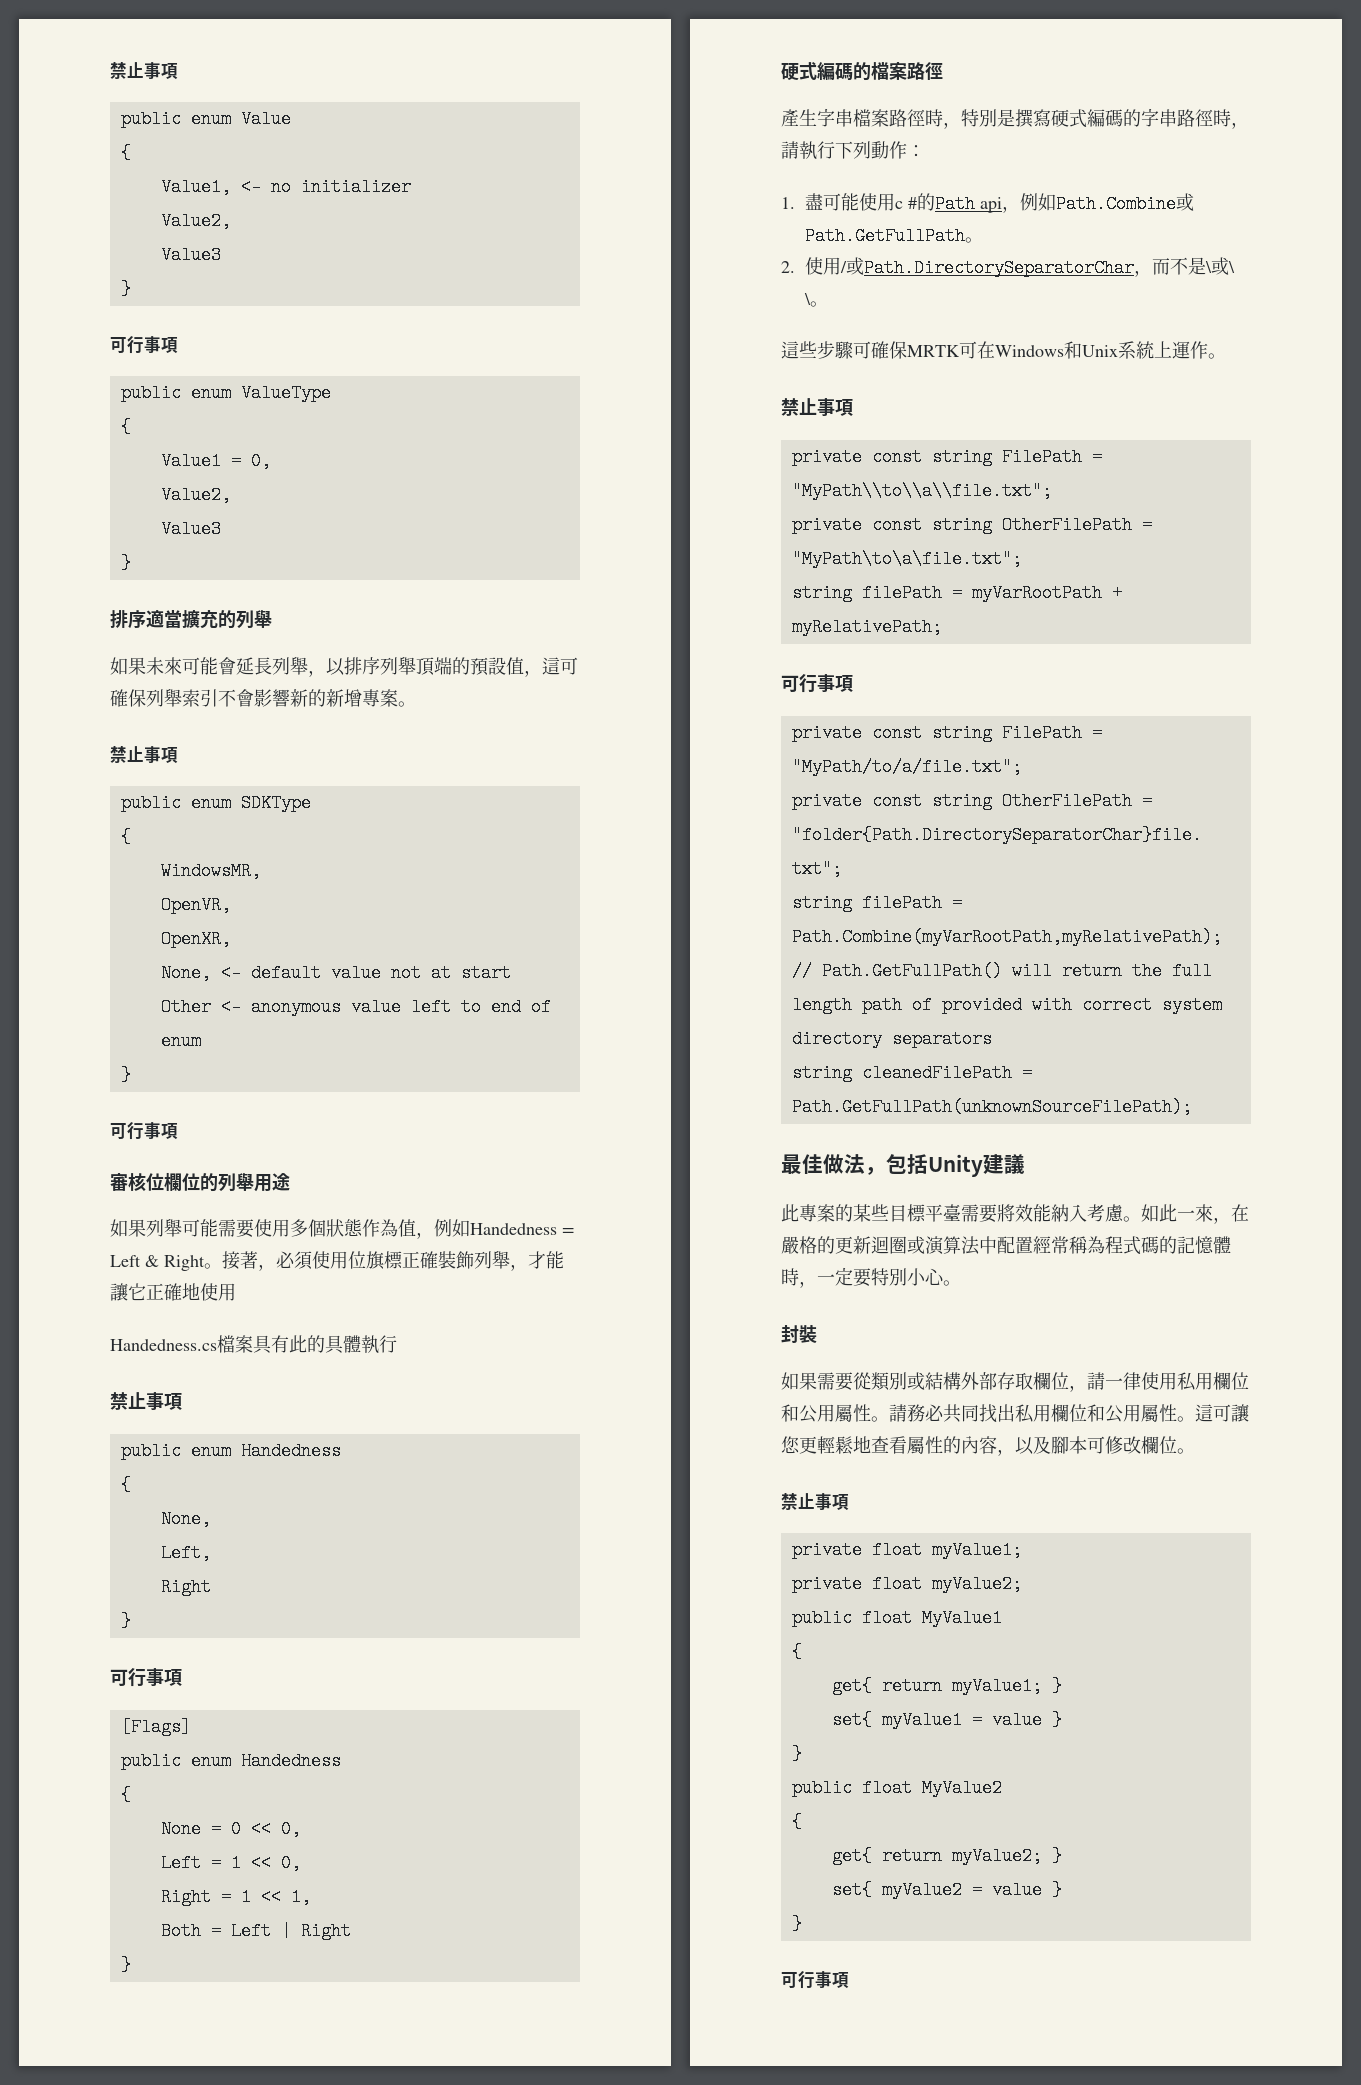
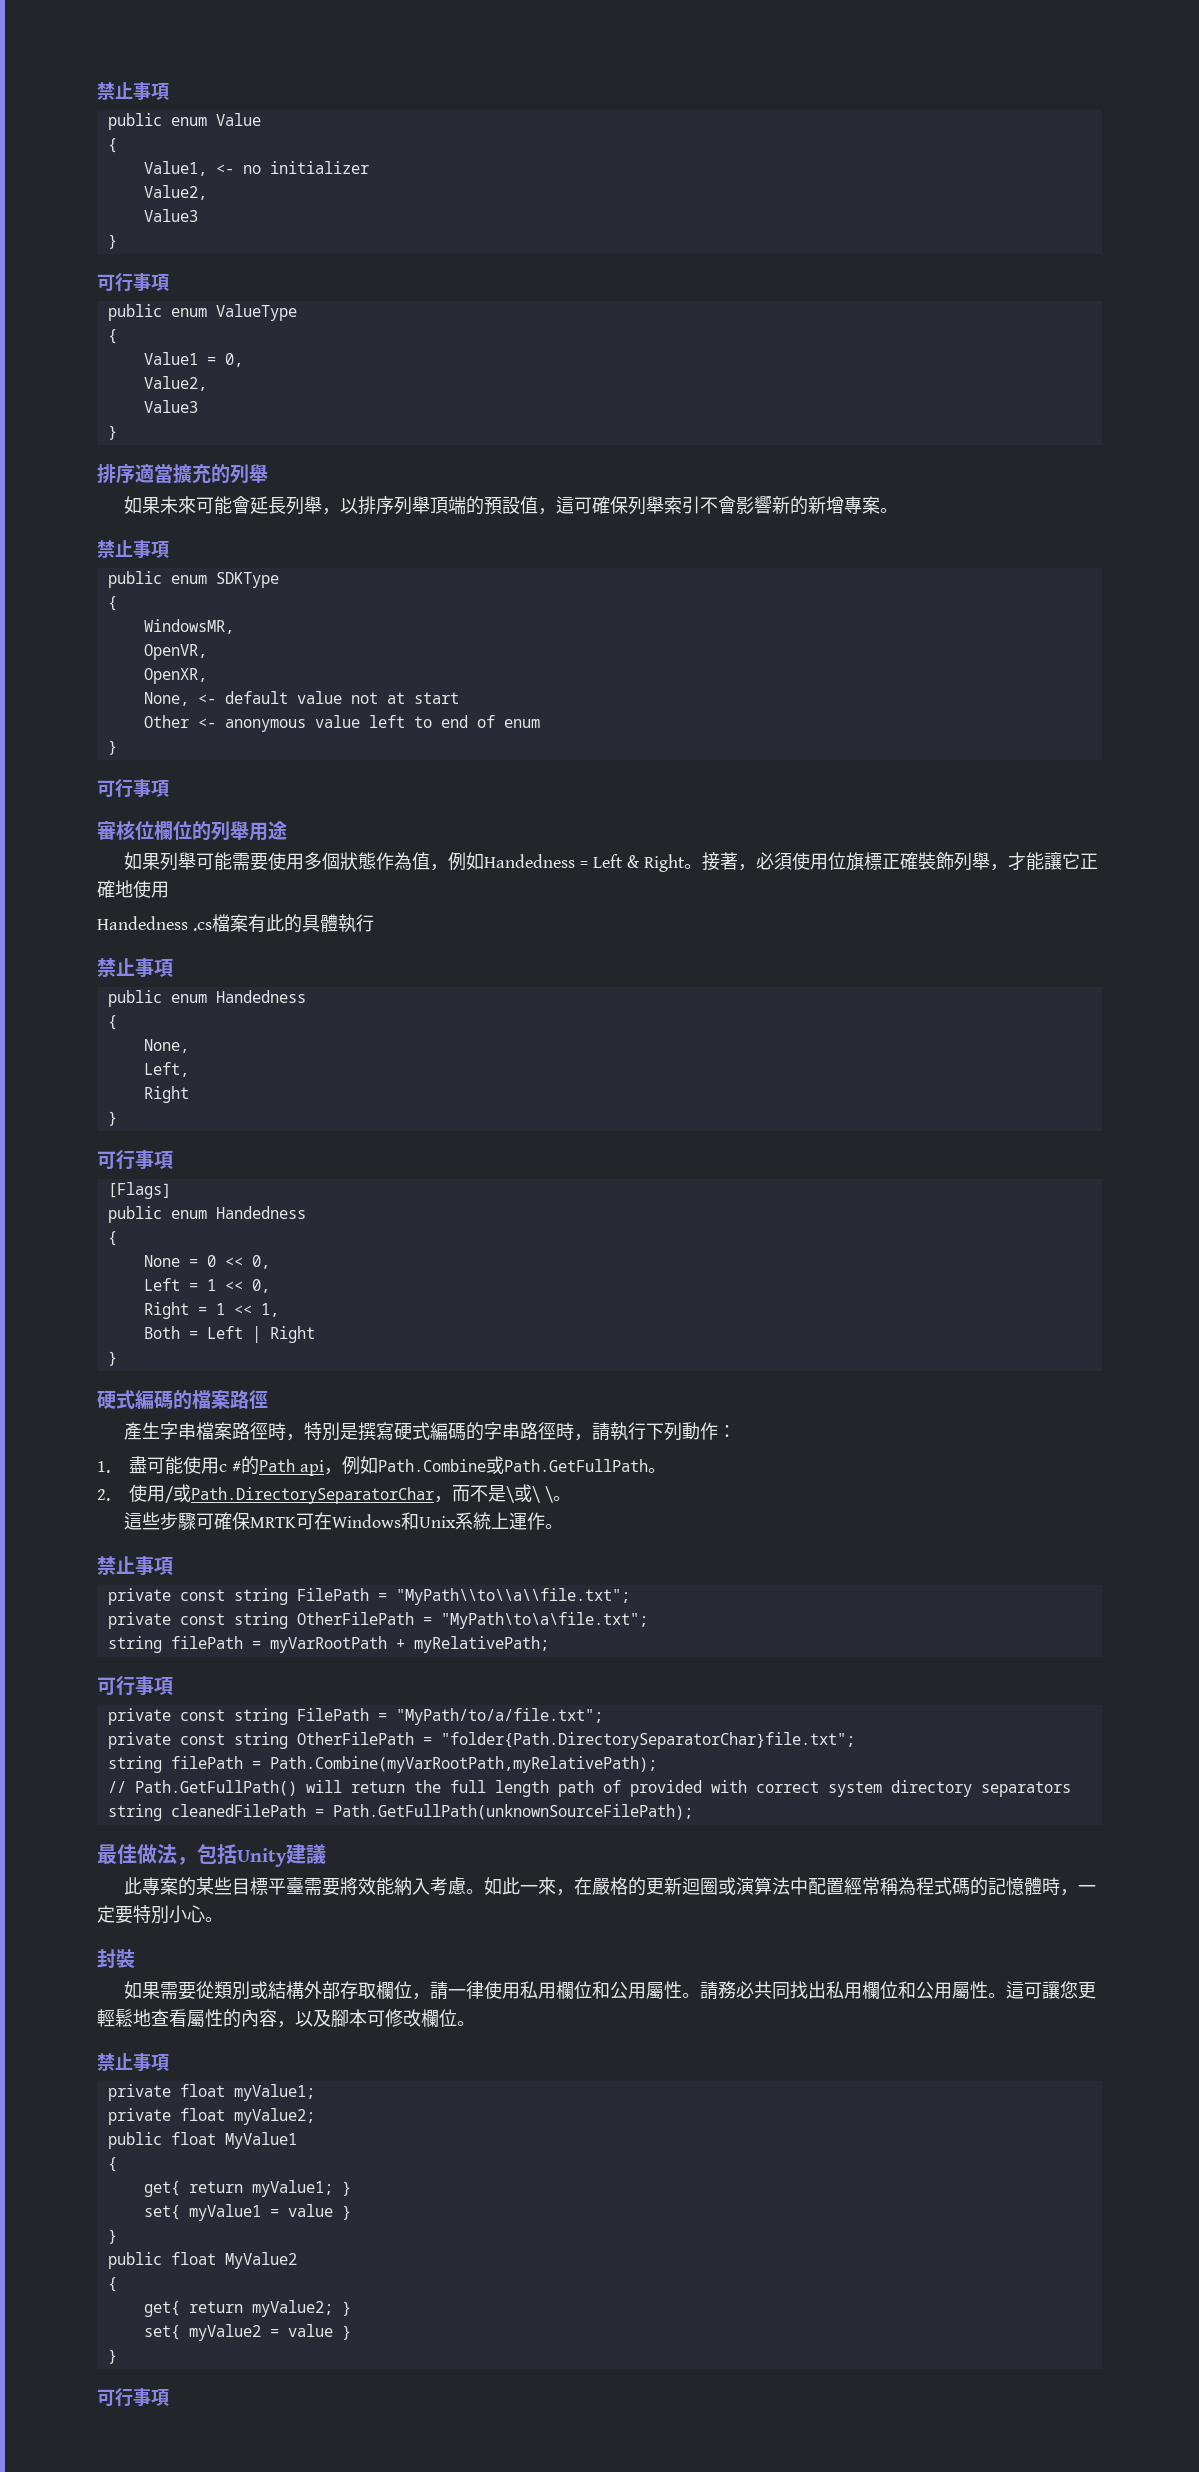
- Handedness.cs檔案具有此的具體執行
+ Handedness .cs檔案有此的具體執行

